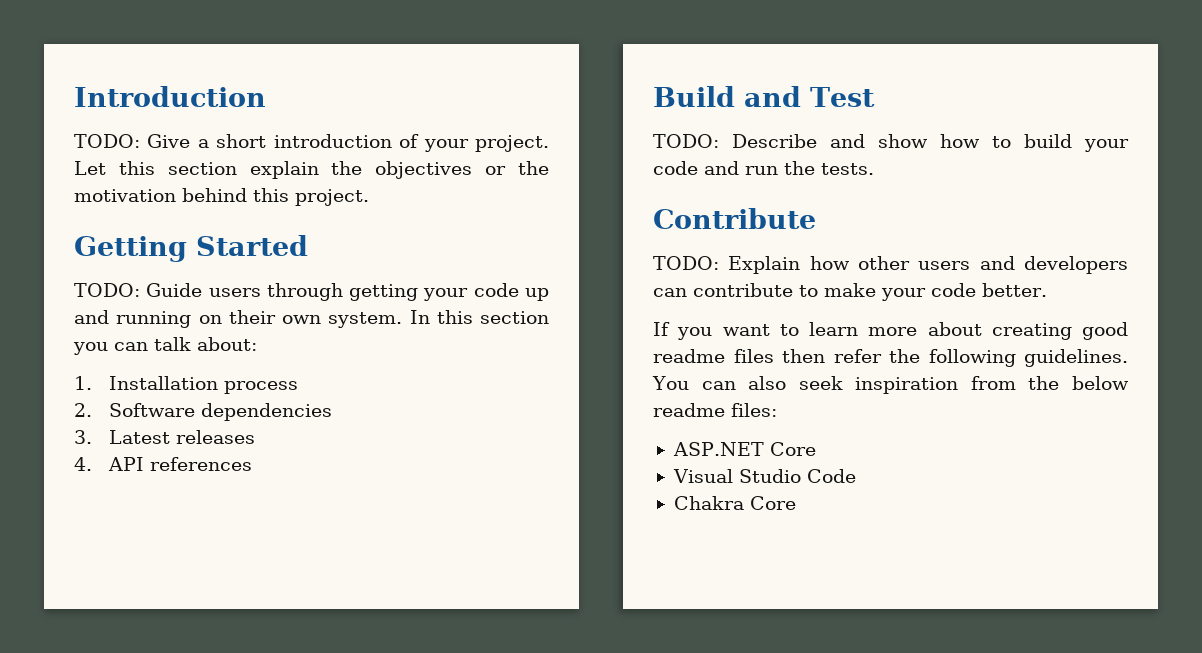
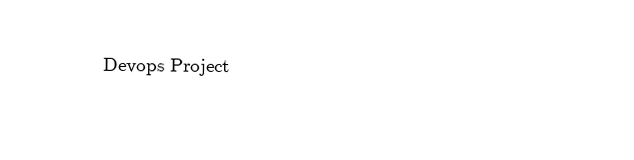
- Introduction
- TODO: Give a short introduction of your project. Let this section explain the objectives or the motivation behind this project.
- Getting Started
- TODO: Guide users through getting your code up and running on their own system. In this section you can talk about:
- 1. Installation process
- 2. Software dependencies
- 3. Latest releases
- 4. API references
- Build and Test
- TODO: Describe and show how to build your code and run the tests.
- Contribute
- TODO: Explain how other users and developers can contribute to make your code better.
- If you want to learn more about creating good readme files then refer the following guidelines. You can also seek inspiration from the below readme files:
- ASP.NET Core
- Visual Studio Code
- Chakra Core
+ Devops Project

